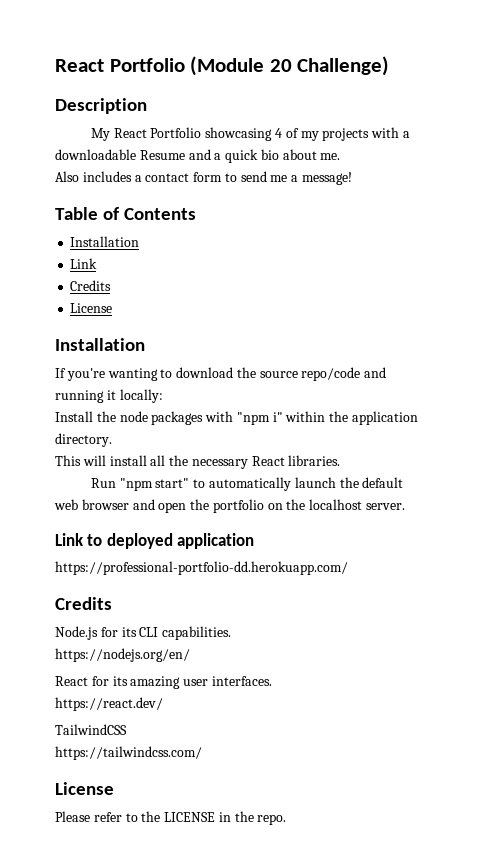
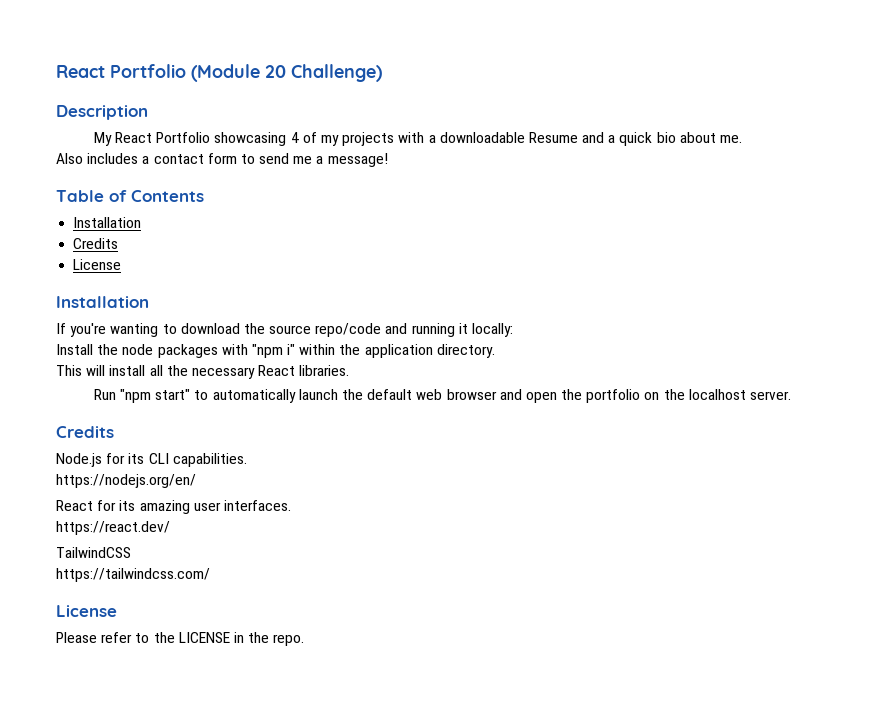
  Table of Contents
  Installation
- Link
- Link to deployed application
- https://professional-portfolio-dd.herokuapp.com/

